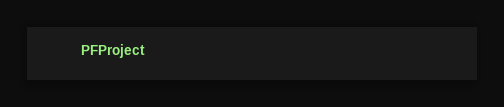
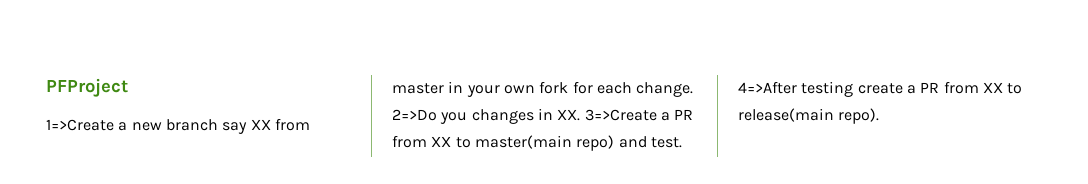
+ 1=>Create a new branch say XX from master in your own fork for each change. 2=>Do you changes in XX. 3=>Create a PR from XX to master(main repo) and test. 4=>After testing create a PR from XX to release(main repo).

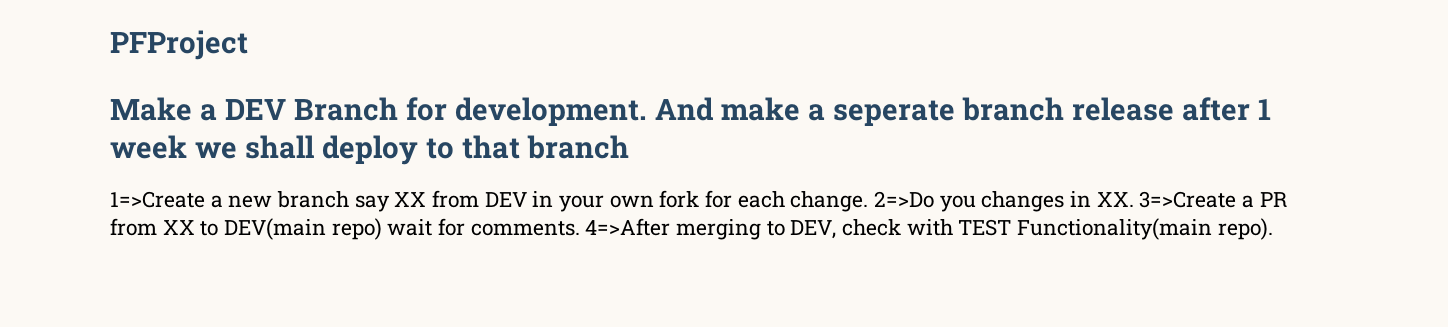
+ Make a DEV Branch for development. And make a seperate branch release after 1 week we shall deploy to that branch
- 1=>Create a new branch say XX from master in your own fork for each change.
+ 1=>Create a new branch say XX from DEV in your own fork for each change.
- 2=>Do you changes in XX. 3=>Create a PR from XX to master(main repo) and test. 4=>After testing create a PR from XX to release(main repo).
+ 2=>Do you changes in XX. 3=>Create a PR from XX to DEV(main repo) wait for comments. 4=>After merging to DEV, check with TEST Functionality(main repo).

